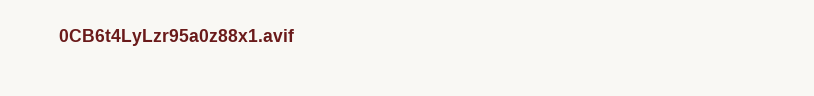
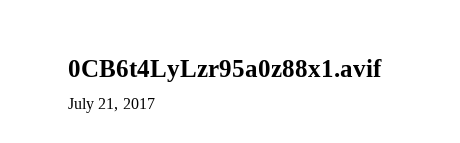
+ July 21, 2017

